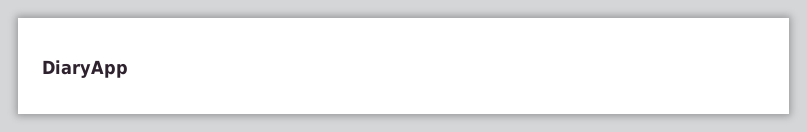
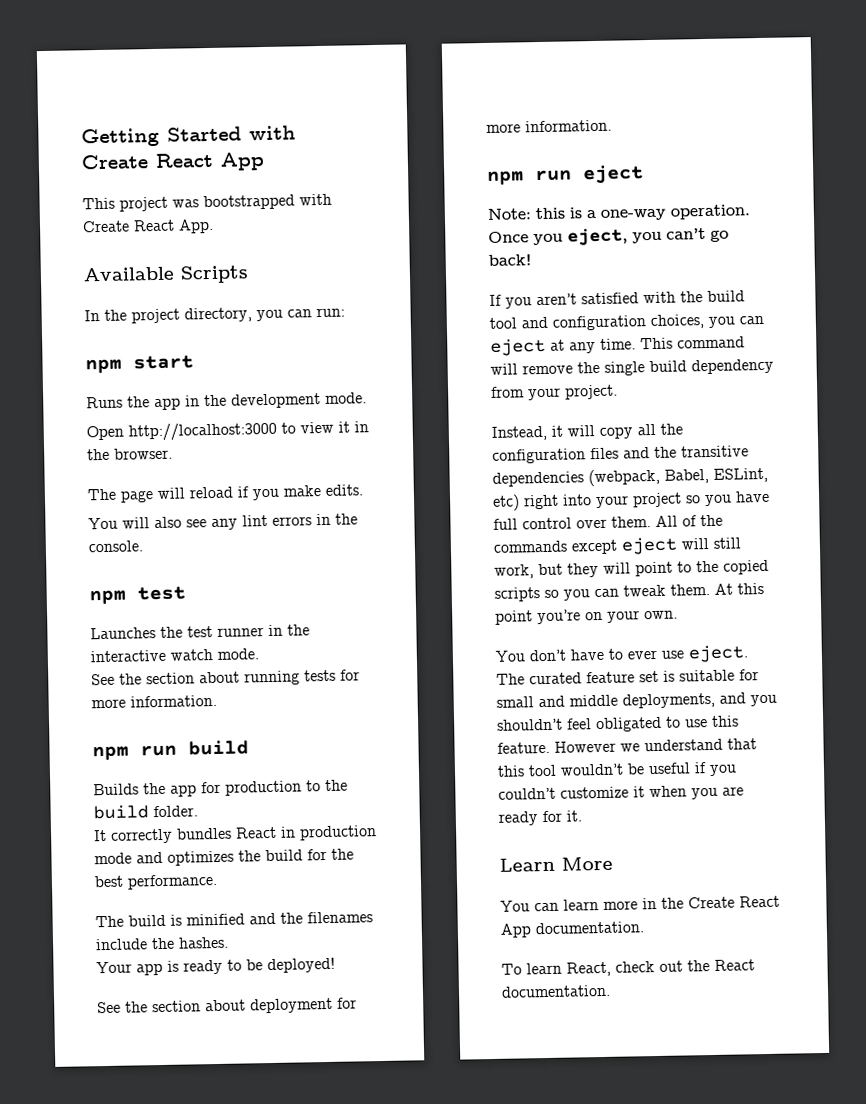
- DiaryApp
+ Getting Started with Create React App
+ This project was bootstrapped with Create React App.
+ Available Scripts
+ In the project directory, you can run:
+ npm start
+ Runs the app in the development mode.
+ Open http://localhost:3000 to view it in the browser.
+ The page will reload if you make edits.
+ You will also see any lint errors in the console.
+ npm test
+ Launches the test runner in the interactive watch mode.
+ See the section about running tests for more information.
+ npm run build
+ Builds the app for production to the build folder.
+ It correctly bundles React in production mode and optimizes the build for the best performance.
+ The build is minified and the filenames include the hashes.
+ Your app is ready to be deployed!
+ See the section about deployment for more information.
+ npm run eject
+ Note: this is a one-way operation. Once you eject, you can’t go back!
+ If you aren’t satisfied with the build tool and configuration choices, you can eject at any time. This command will remove the single build dependency from your project.
+ Instead, it will copy all the configuration files and the transitive dependencies (webpack, Babel, ESLint, etc) right into your project so you have full control over them. All of the commands except eject will still work, but they will point to the copied scripts so you can tweak them. At this point you’re on your own.
+ You don’t have to ever use eject. The curated feature set is suitable for small and middle deployments, and you shouldn’t feel obligated to use this feature. However we understand that this tool wouldn’t be useful if you couldn’t customize it when you are ready for it.
+ Learn More
+ You can learn more in the Create React App documentation.
+ To learn React, check out the React documentation.

